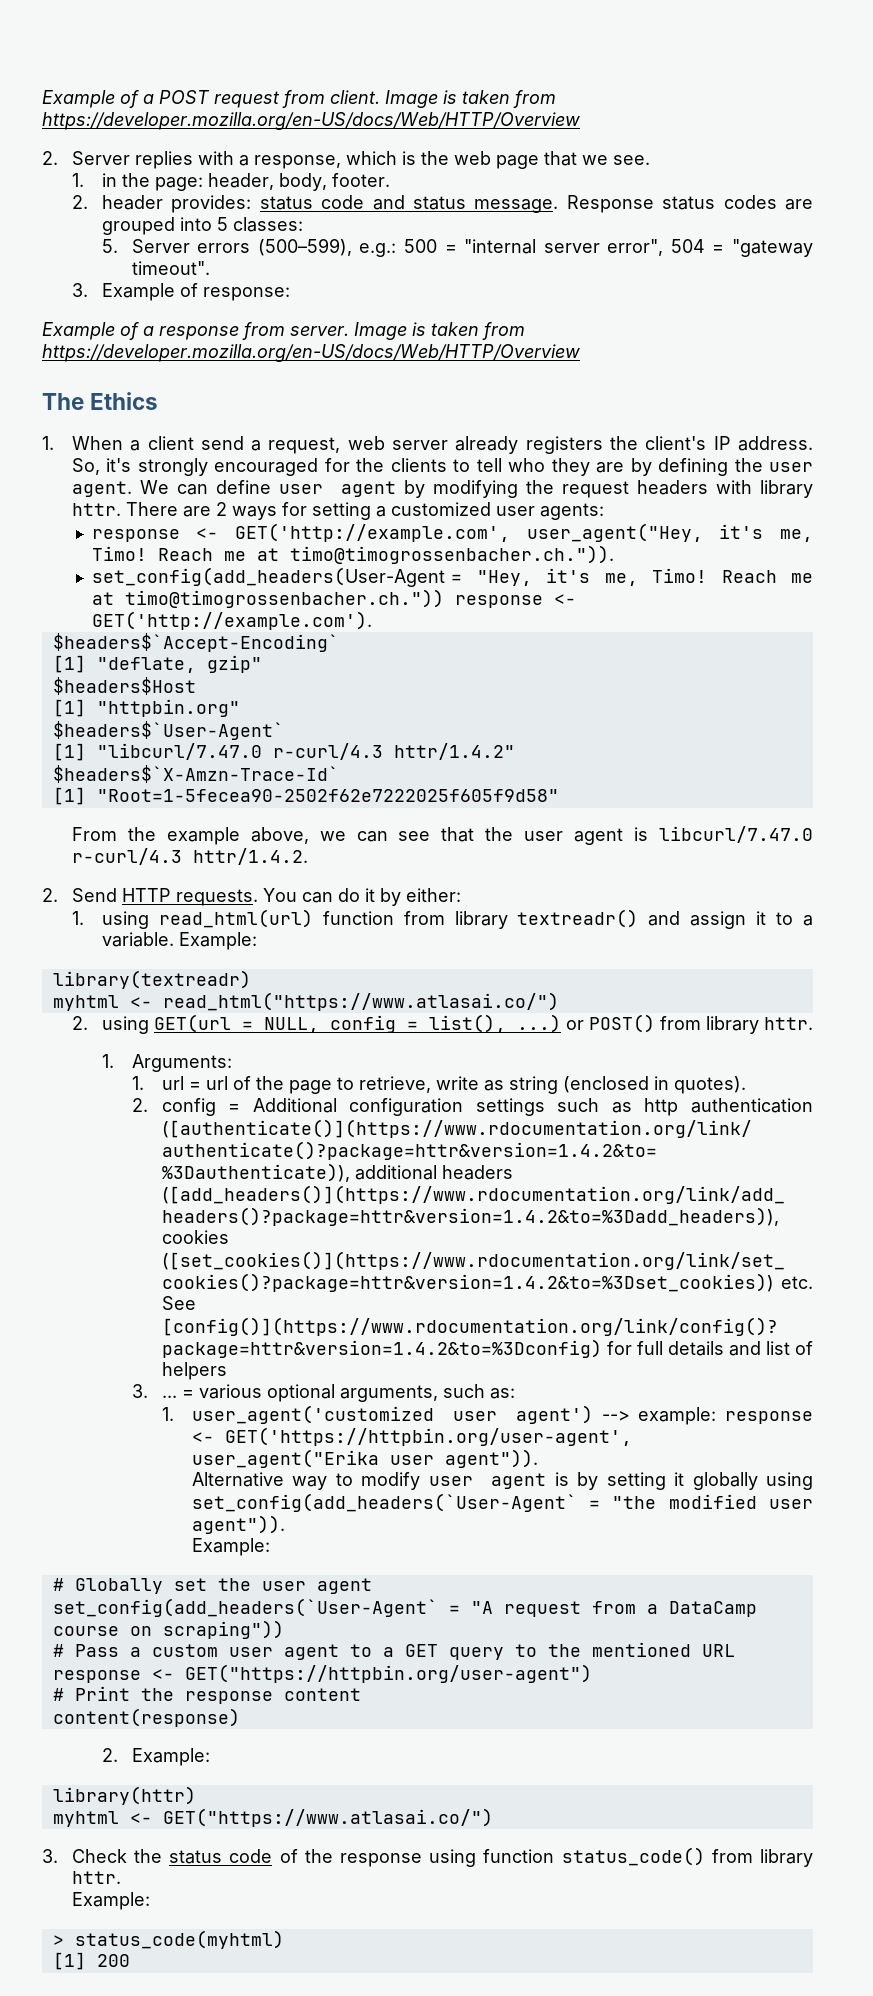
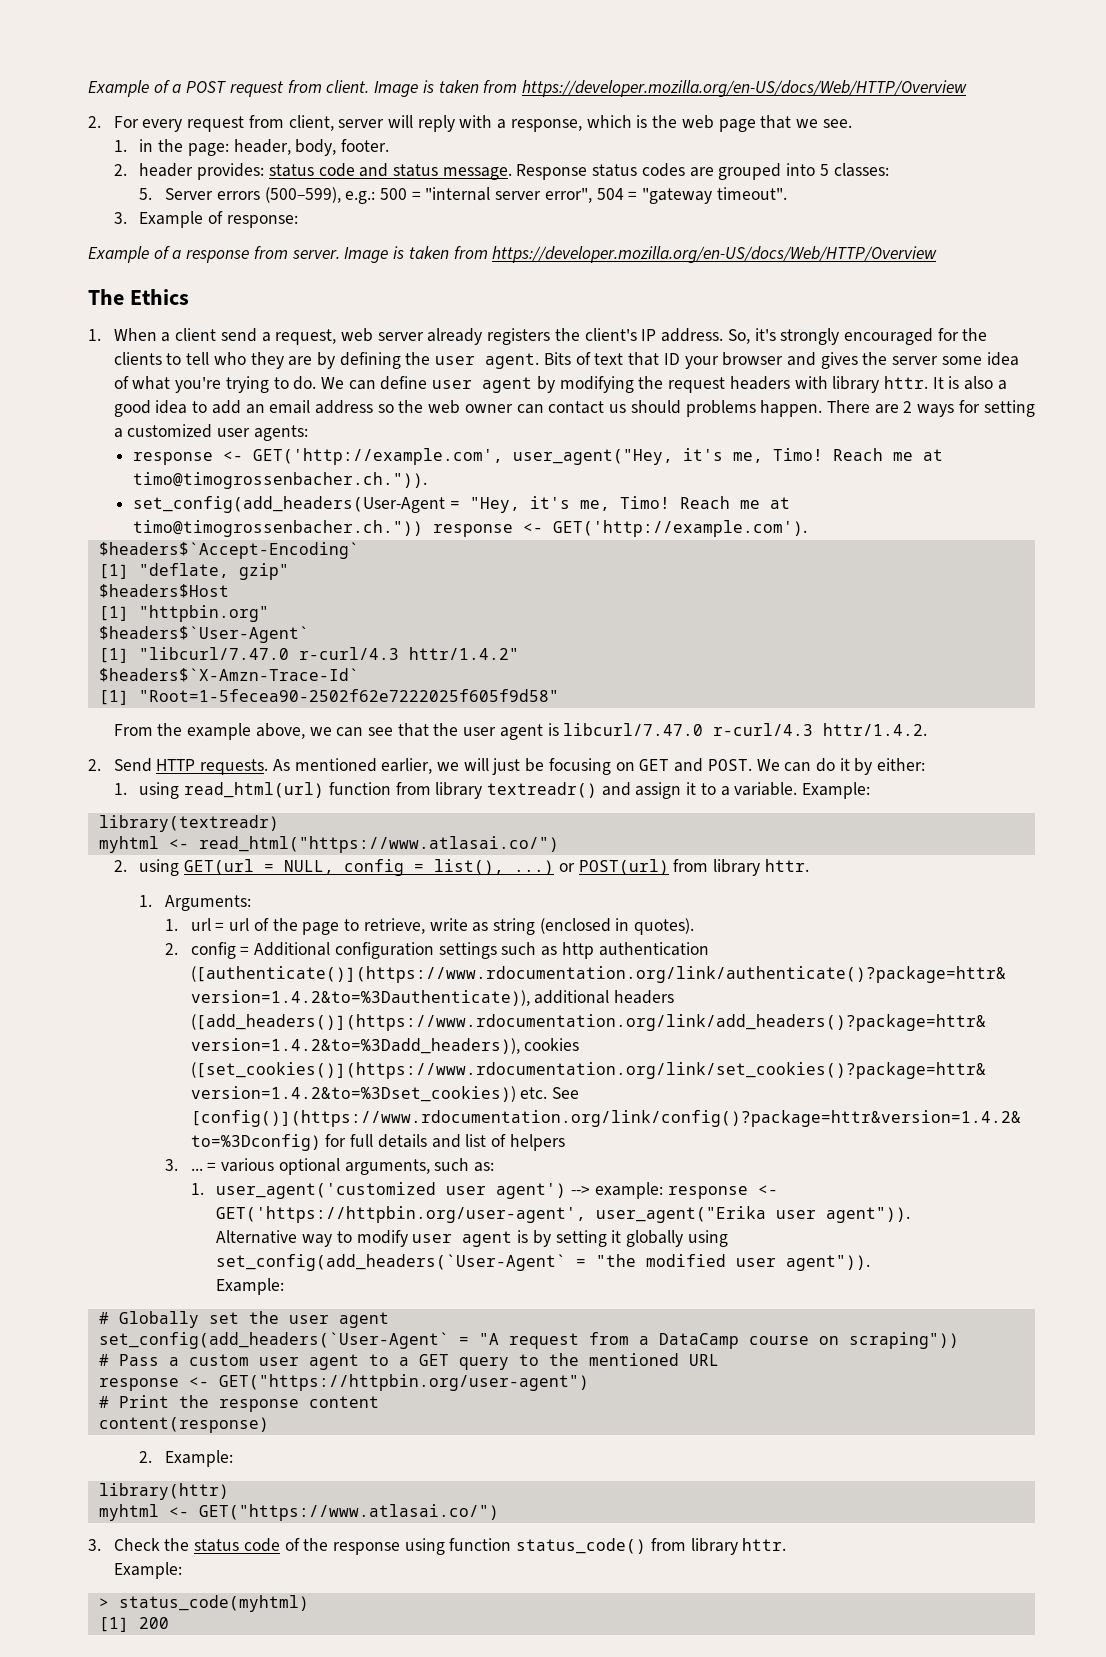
- 2. Server replies with a response, which is the web page that we see.
+ 2. For every request from client, server will reply with a response, which is the web page that we see.
+ Bits of text that ID your browser and gives the server some idea of what you're trying to do.
+ It is also a good idea to add an email address so the web owner can contact us should problems happen.
- You can do it by either:
+ As mentioned earlier, we will just be focusing on GET and POST. We can do it by either:
- 2. using GET(url = NULL, config = list(), ...) or POST() from library httr.
+ 2. using GET(url = NULL, config = list(), ...) or POST(url) from library httr.

